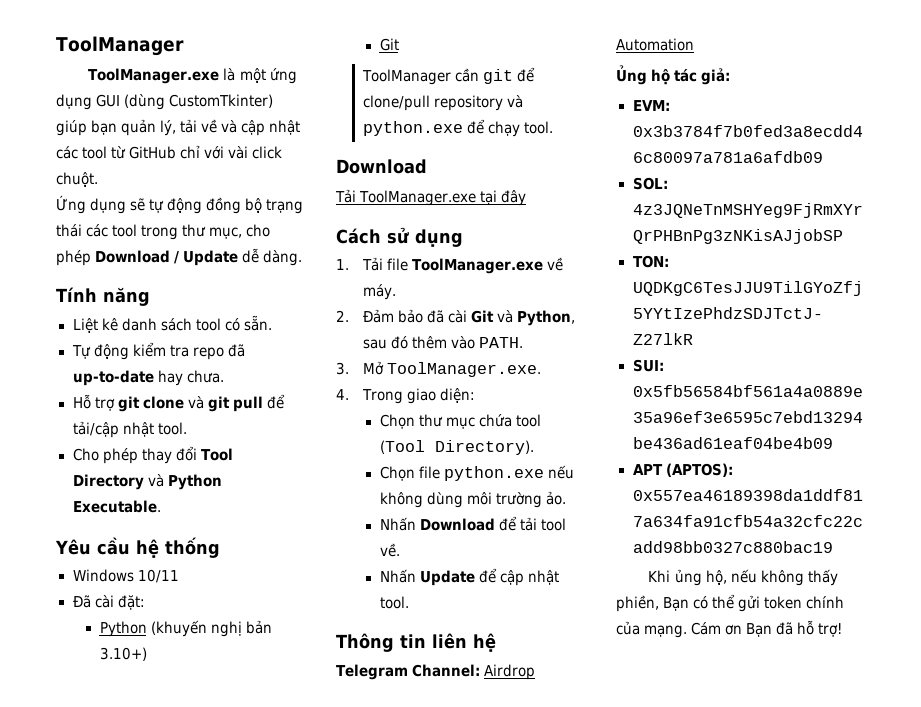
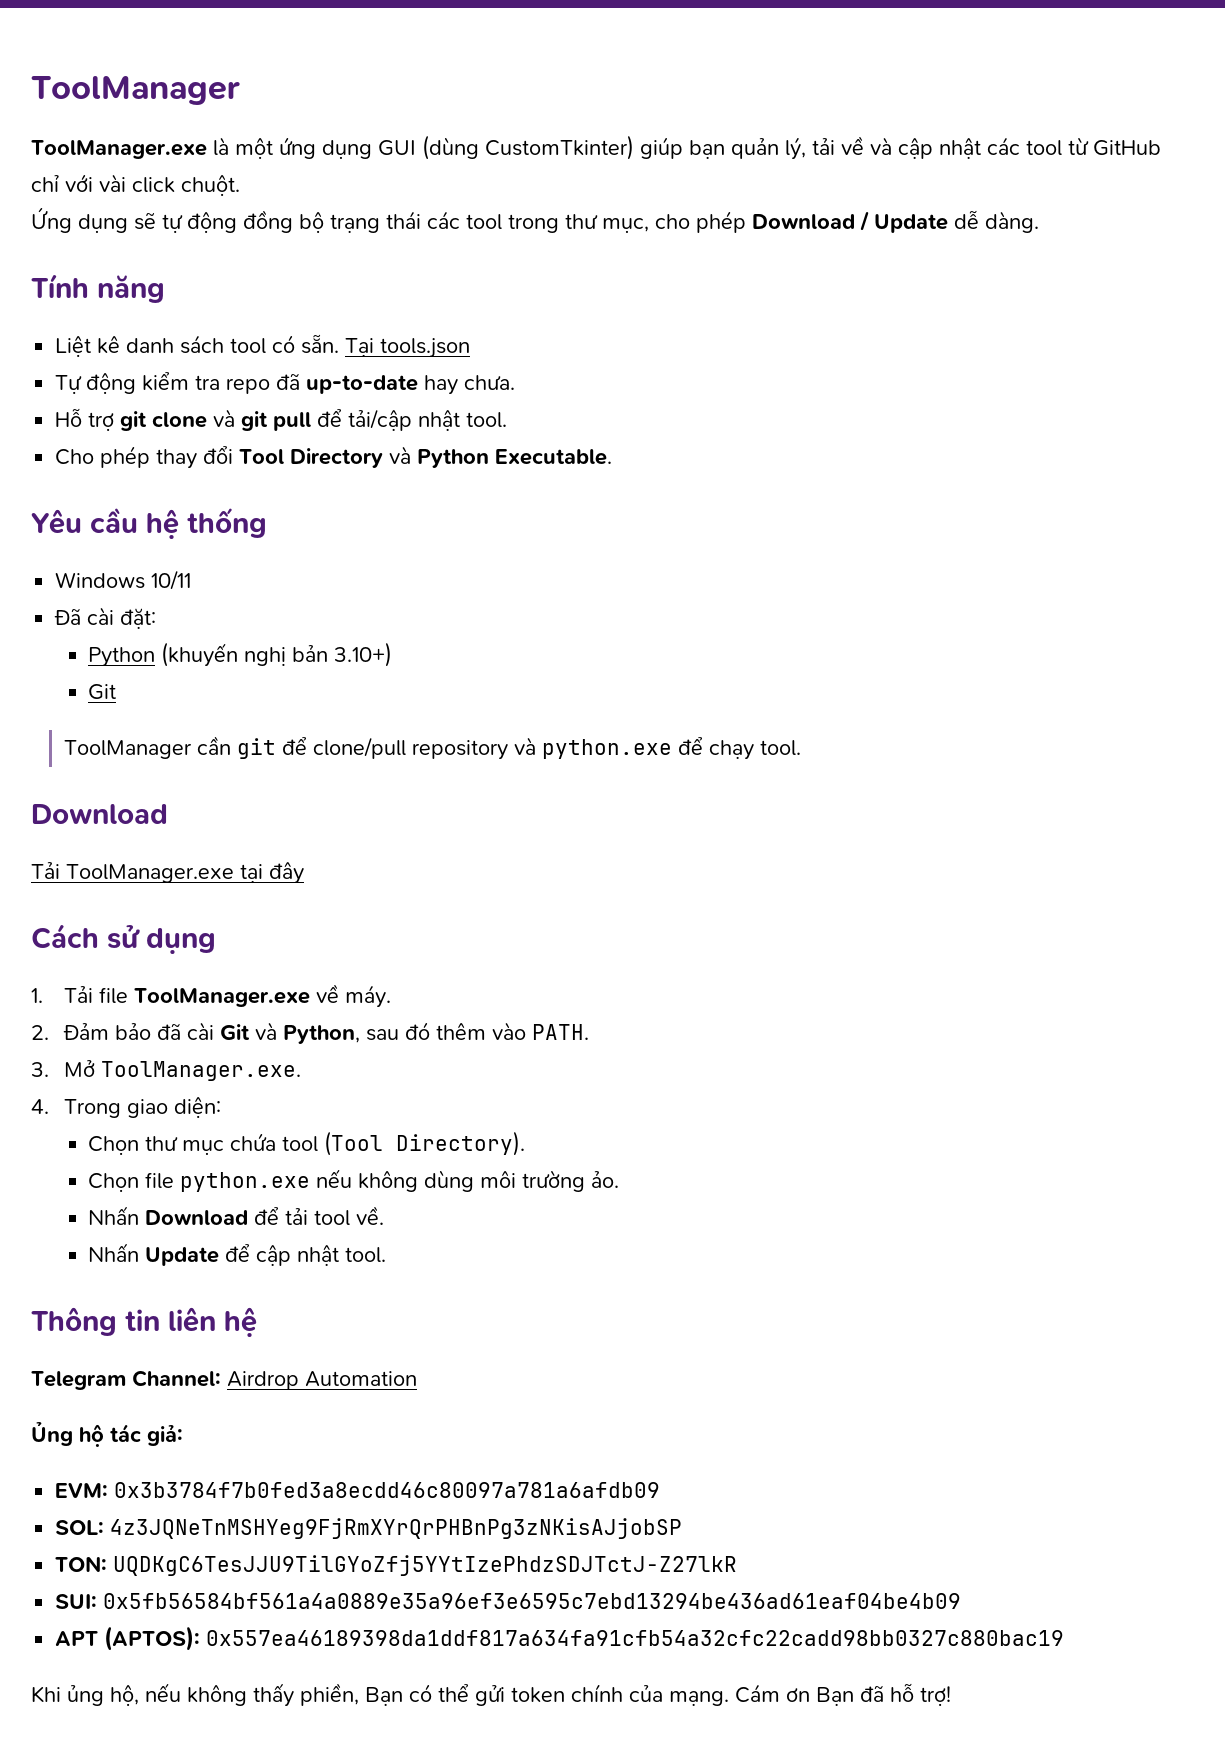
+ Tại tools.json

